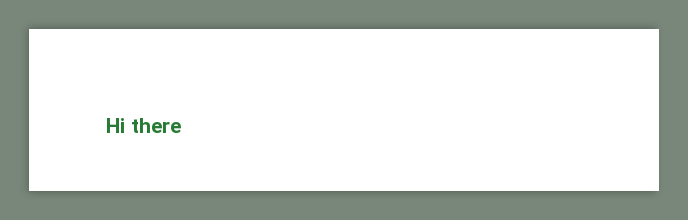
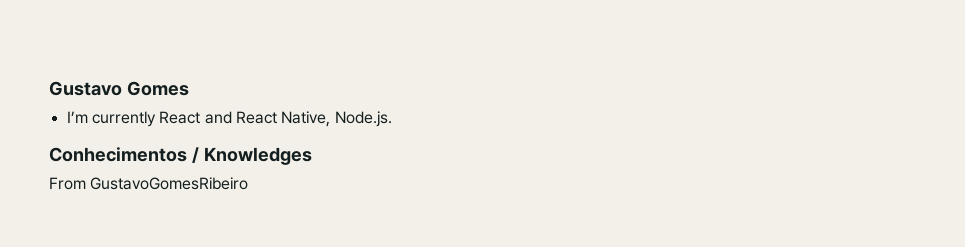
- Hi there
+ Gustavo Gomes
+ I’m currently React and React Native, Node.js.
+ Conhecimentos / Knowledges
+ From GustavoGomesRibeiro

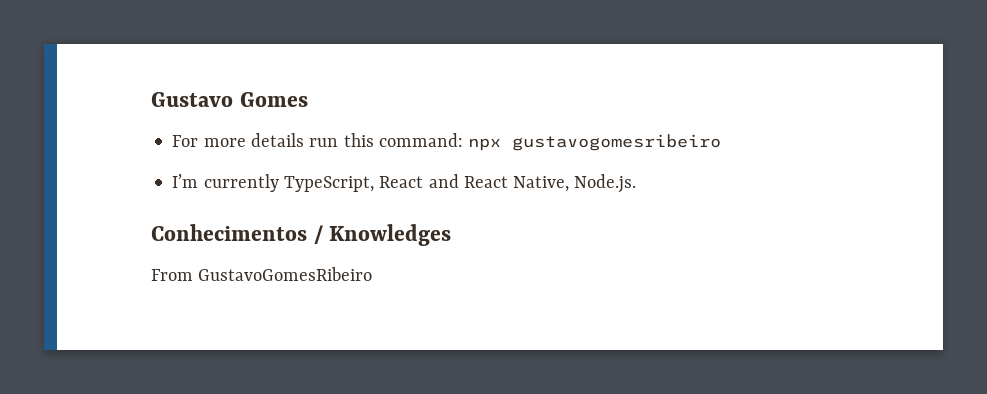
+ For more details run this command: npx gustavogomesribeiro
- I’m currently React and React Native, Node.js.
+ I’m currently TypeScript, React and React Native, Node.js.

